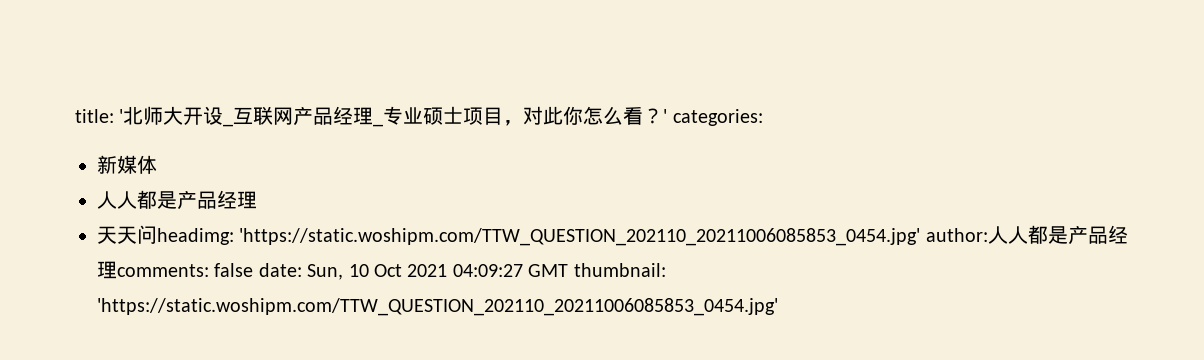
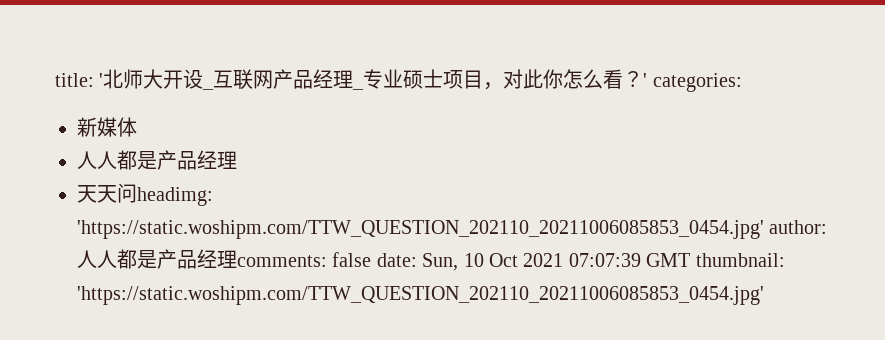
- 天天问headimg: 'https://static.woshipm.com/TTW_QUESTION_202110_20211006085853_0454.jpg' author:人人都是产品经理comments: false date: Sun, 10 Oct 2021 04:09:27 GMT thumbnail: 'https://static.woshipm.com/TTW_QUESTION_202110_20211006085853_0454.jpg'
+ 天天问headimg: 'https://static.woshipm.com/TTW_QUESTION_202110_20211006085853_0454.jpg' author:人人都是产品经理comments: false date: Sun, 10 Oct 2021 07:07:39 GMT thumbnail: 'https://static.woshipm.com/TTW_QUESTION_202110_20211006085853_0454.jpg'

